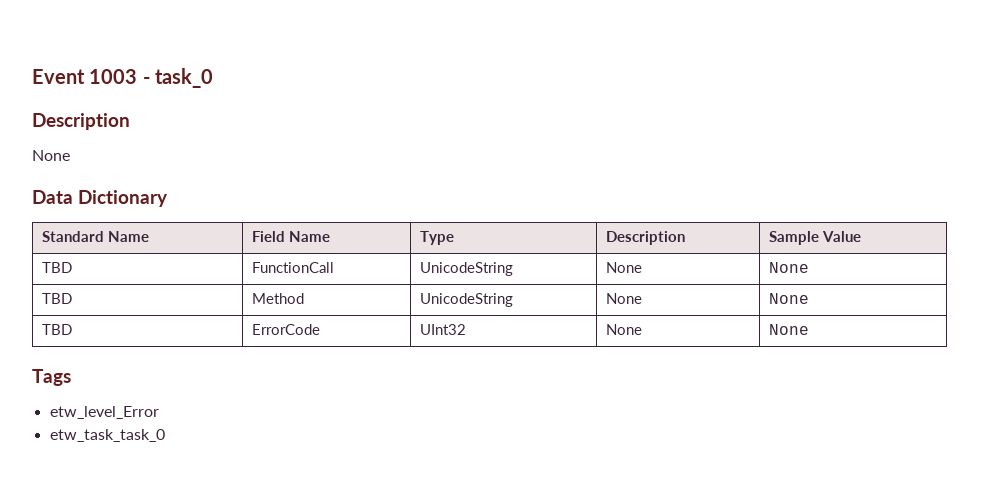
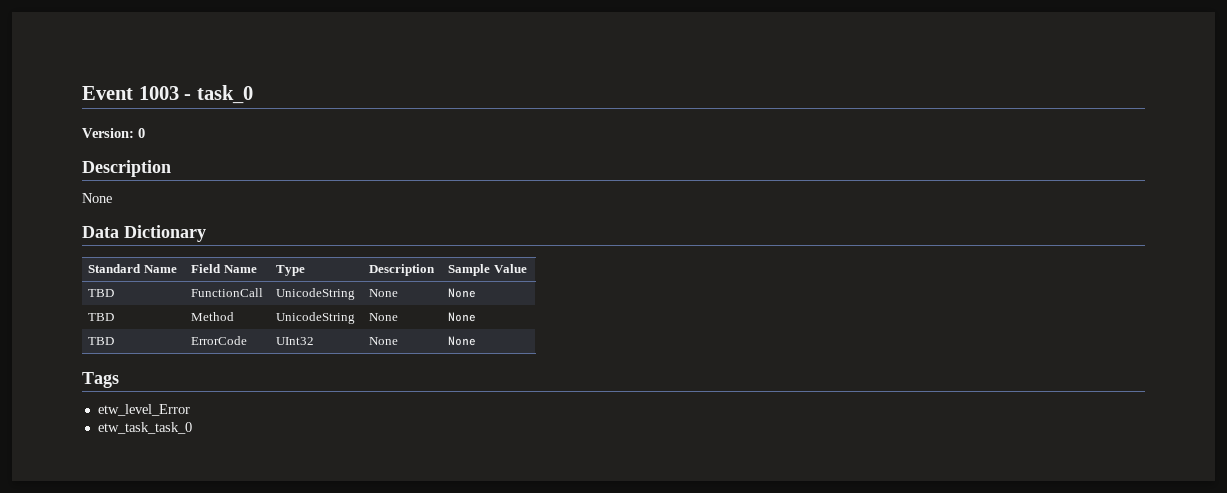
+ Version: 0

